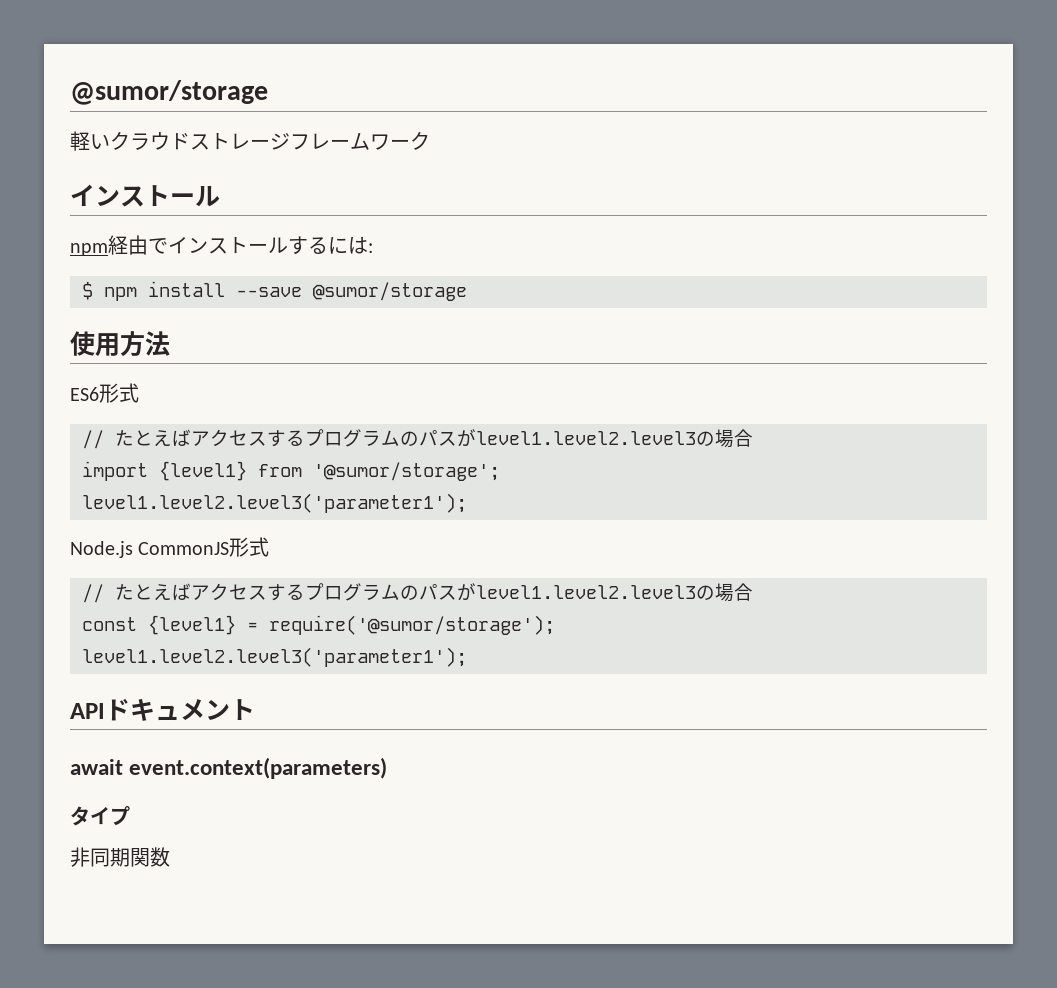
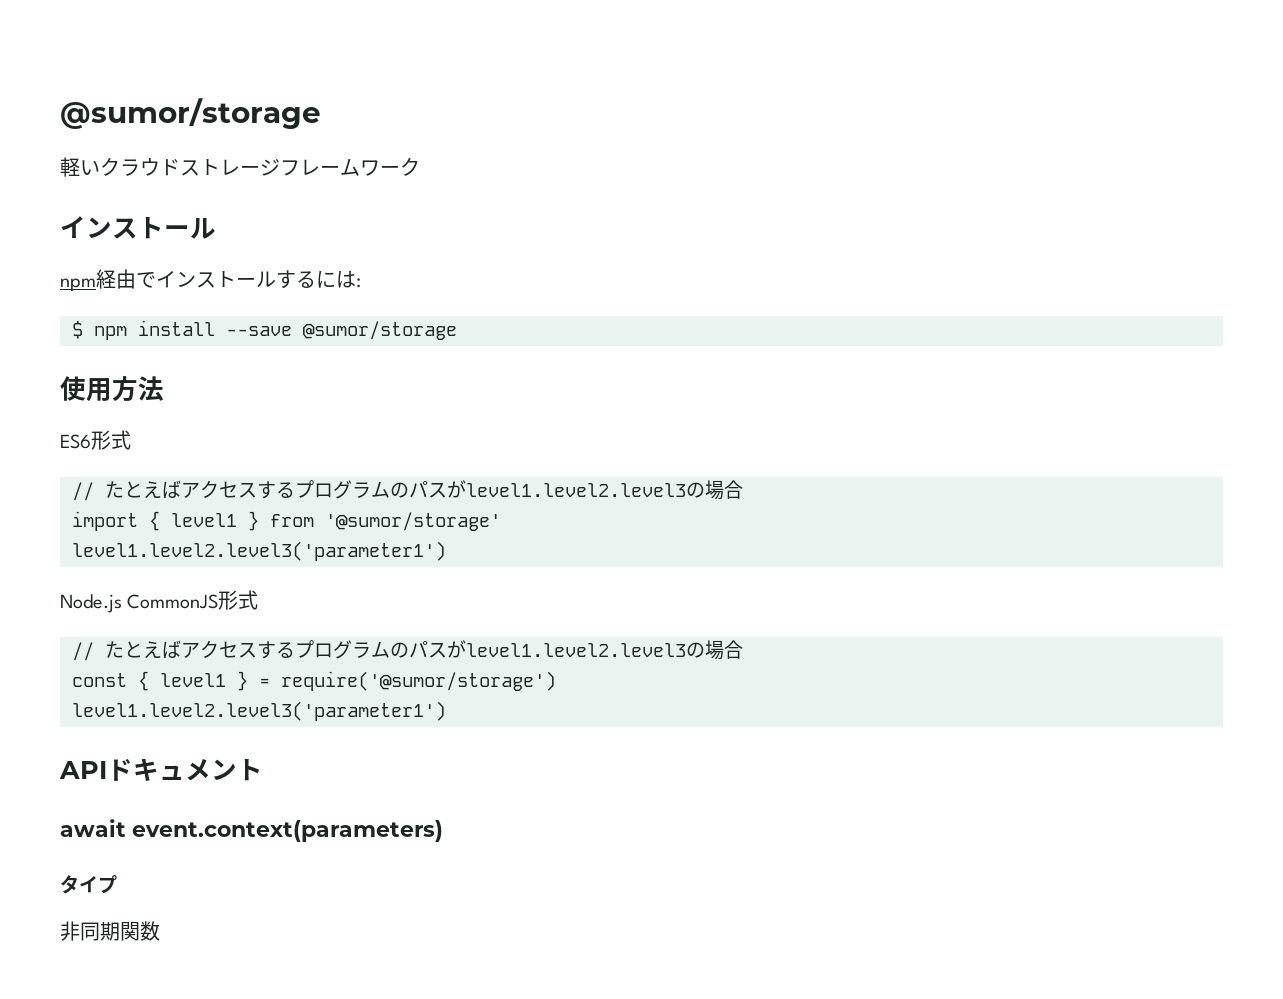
- import {level1} from '@sumor/storage';
- level1.level2.level3('parameter1');
+ import { level1 } from '@sumor/storage'
+ level1.level2.level3('parameter1')
- const {level1} = require('@sumor/storage');
- level1.level2.level3('parameter1');
+ const { level1 } = require('@sumor/storage')
+ level1.level2.level3('parameter1')

